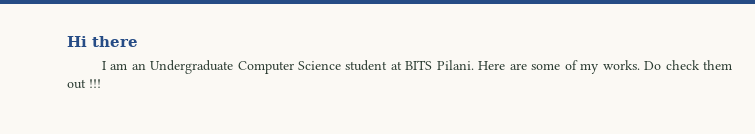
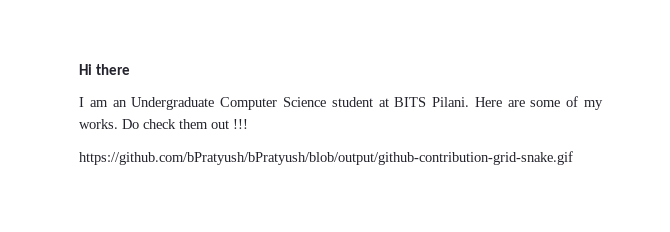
+ https://github.com/bPratyush/bPratyush/blob/output/github-contribution-grid-snake.gif

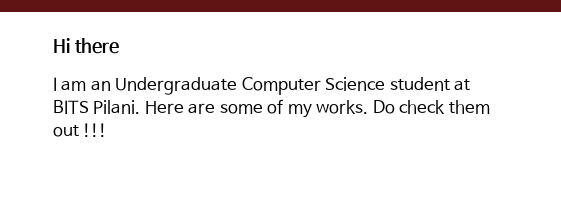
- https://github.com/bPratyush/bPratyush/blob/output/github-contribution-grid-snake.gif

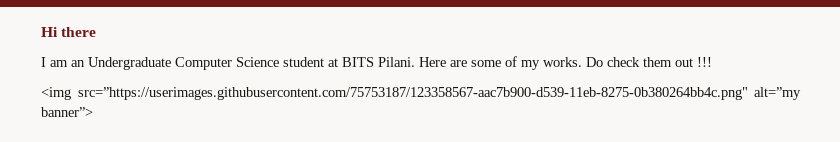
+ <img src=”https://userimages.githubusercontent.com/75753187/123358567-aac7b900-d539-11eb-8275-0b380264bb4c.png" alt=”my banner”>

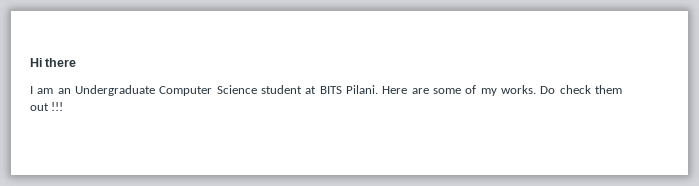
- <img src=”https://userimages.githubusercontent.com/75753187/123358567-aac7b900-d539-11eb-8275-0b380264bb4c.png" alt=”my banner”>

